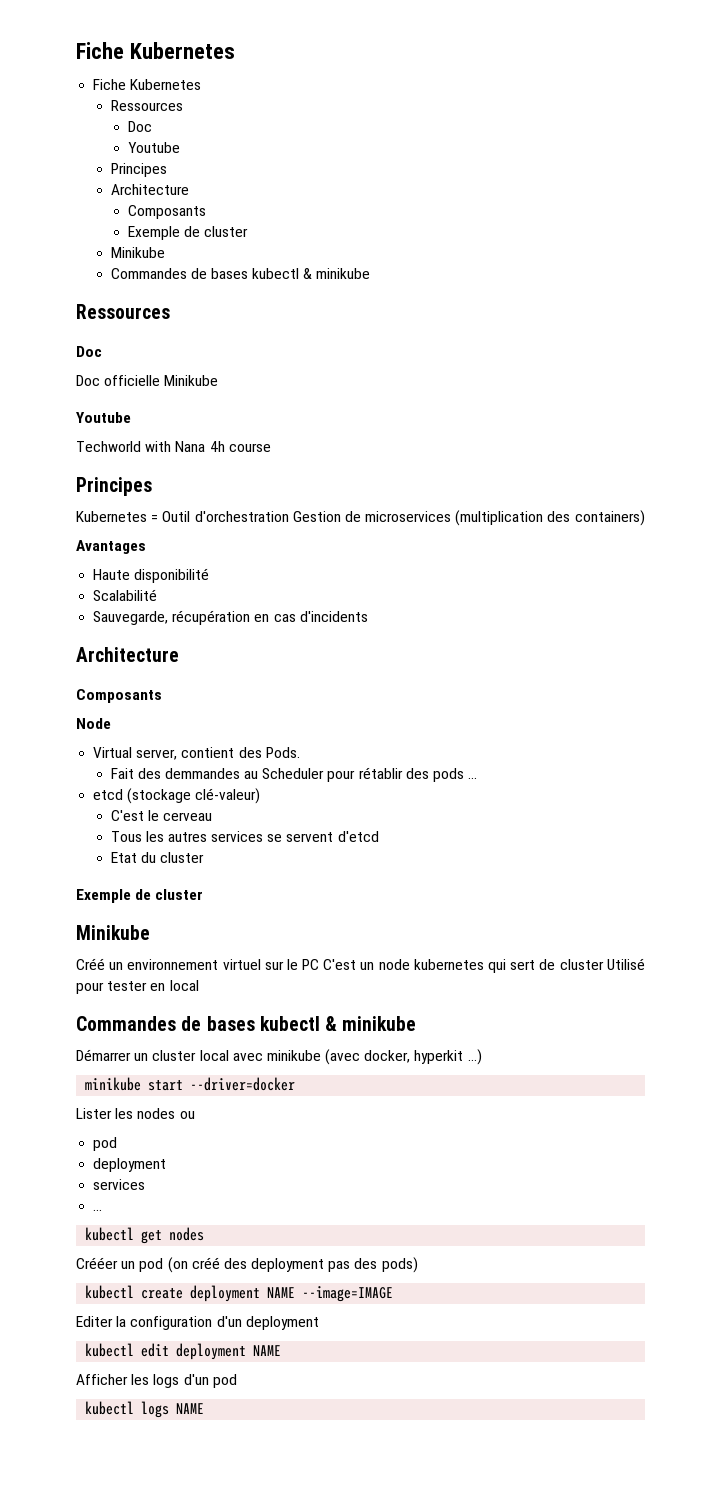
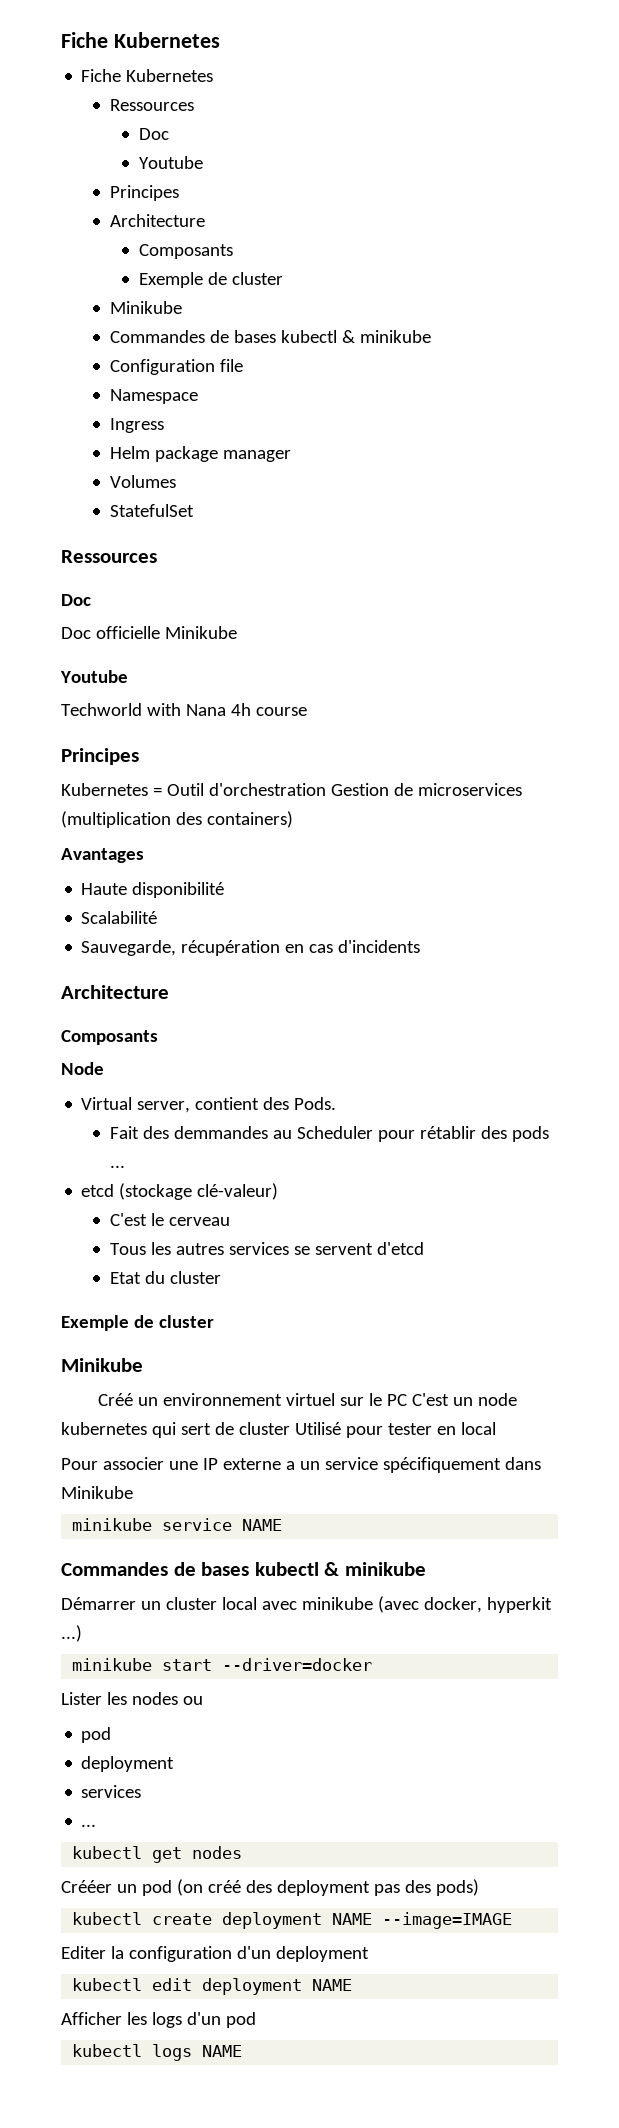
+ Configuration file
+ Namespace
+ Ingress
+ Helm package manager
+ Volumes
+ StatefulSet
+ Pour associer une IP externe a un service spécifiquement dans Minikube
+ minikube service NAME

